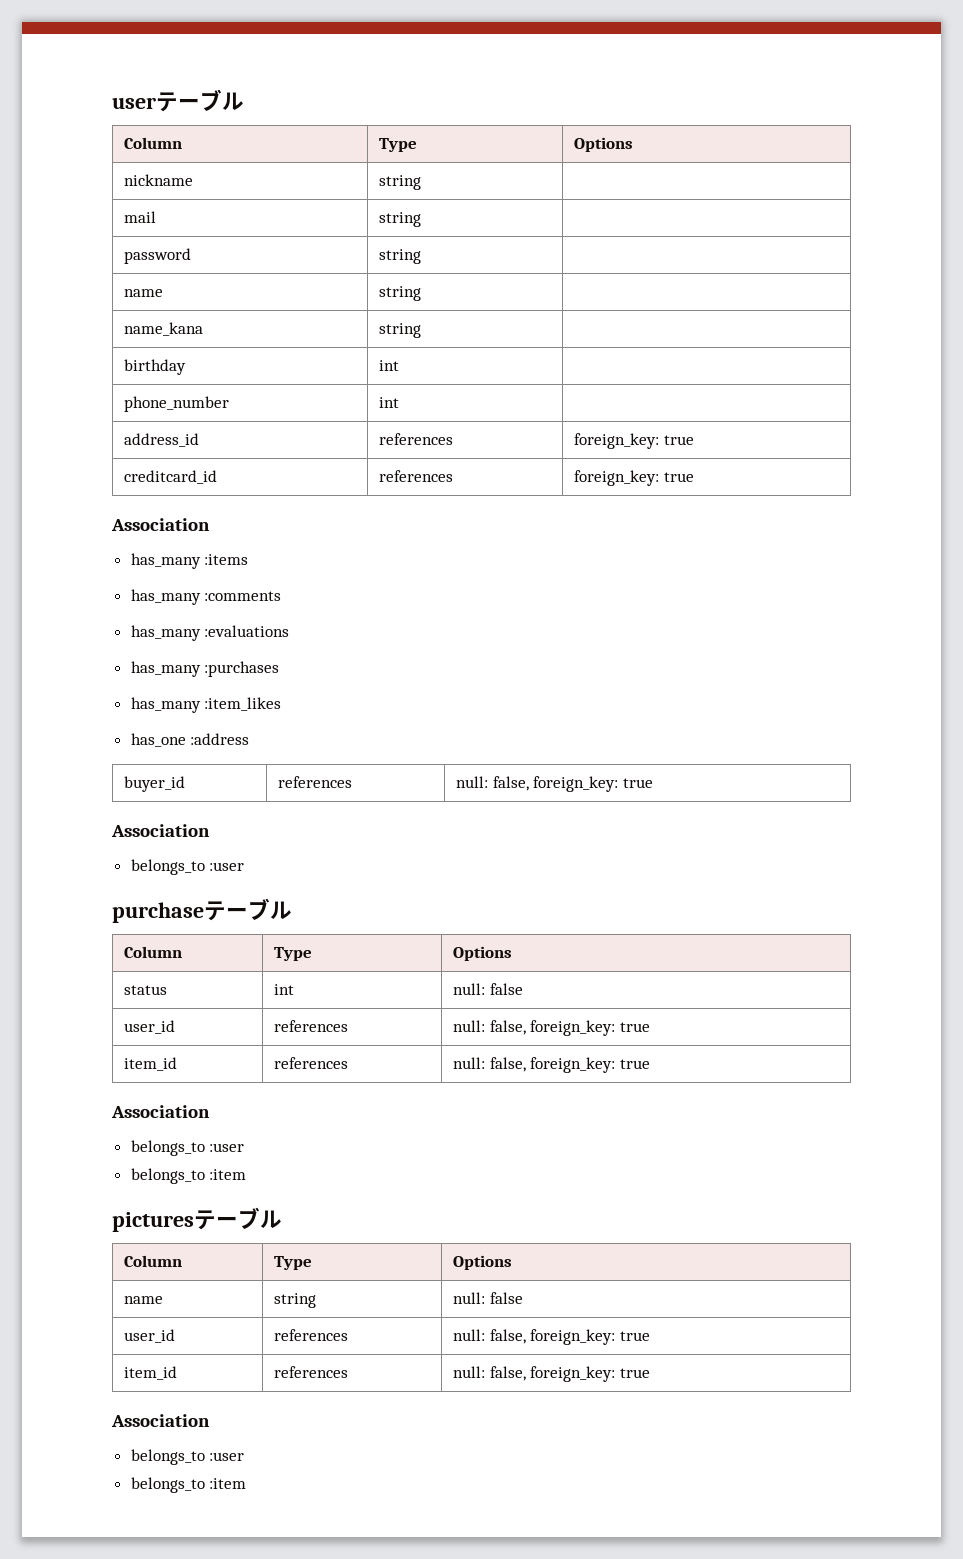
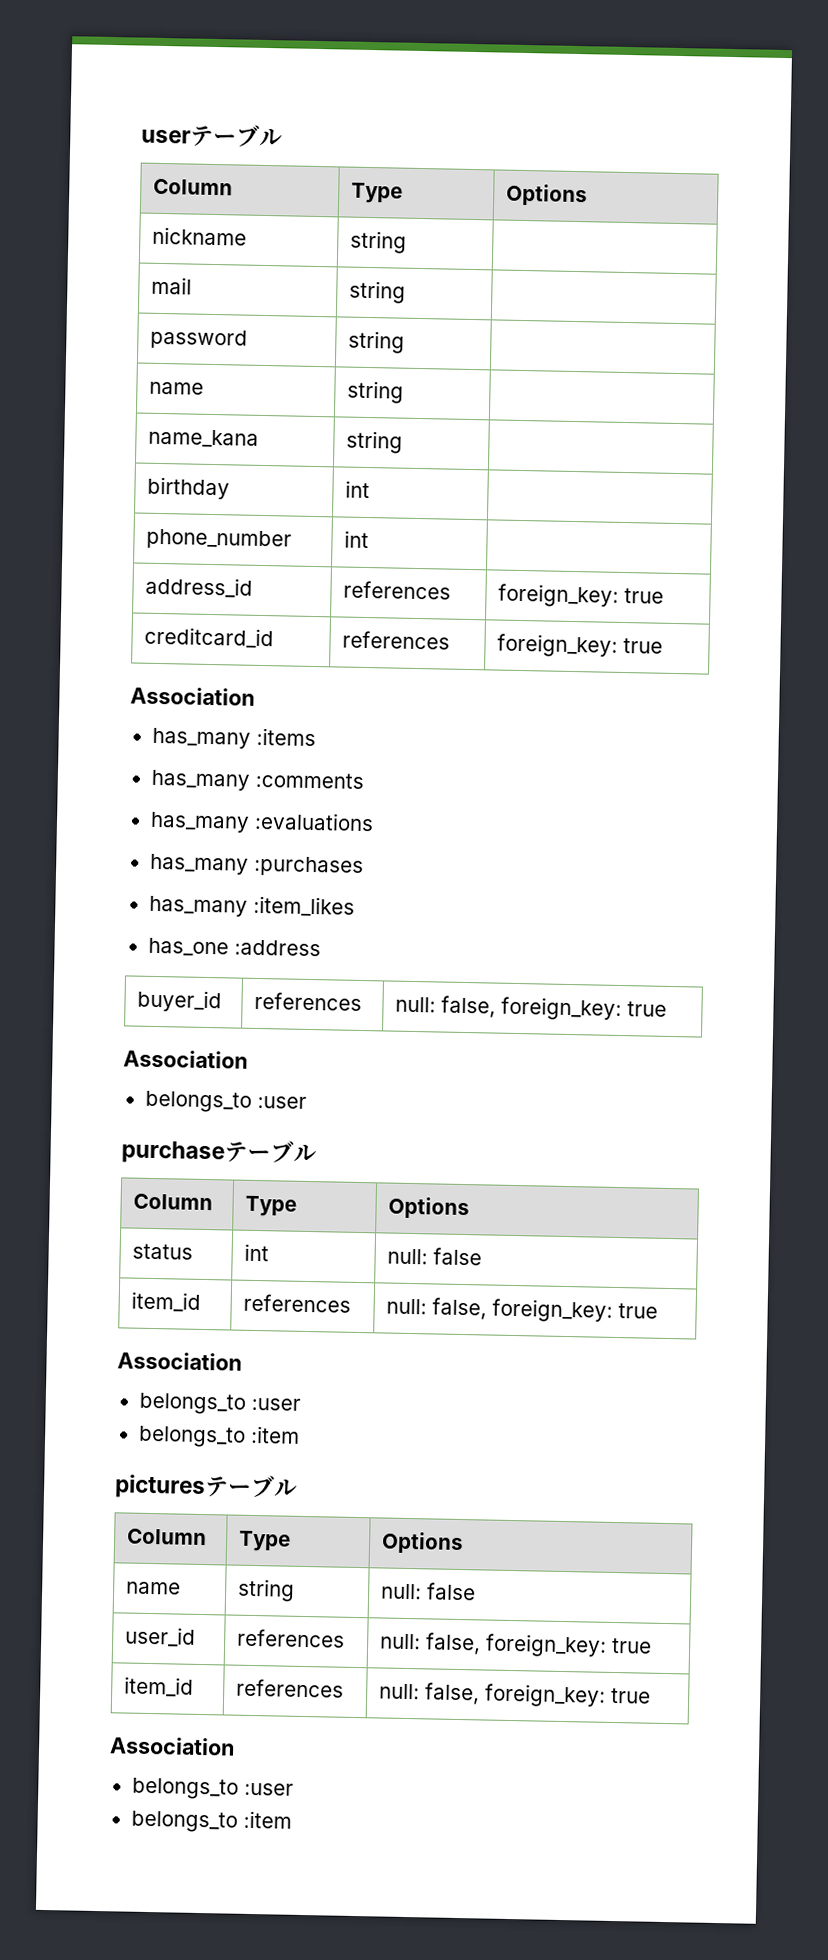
  status | int | null: false
- user_id | references | null: false, foreign_key: true

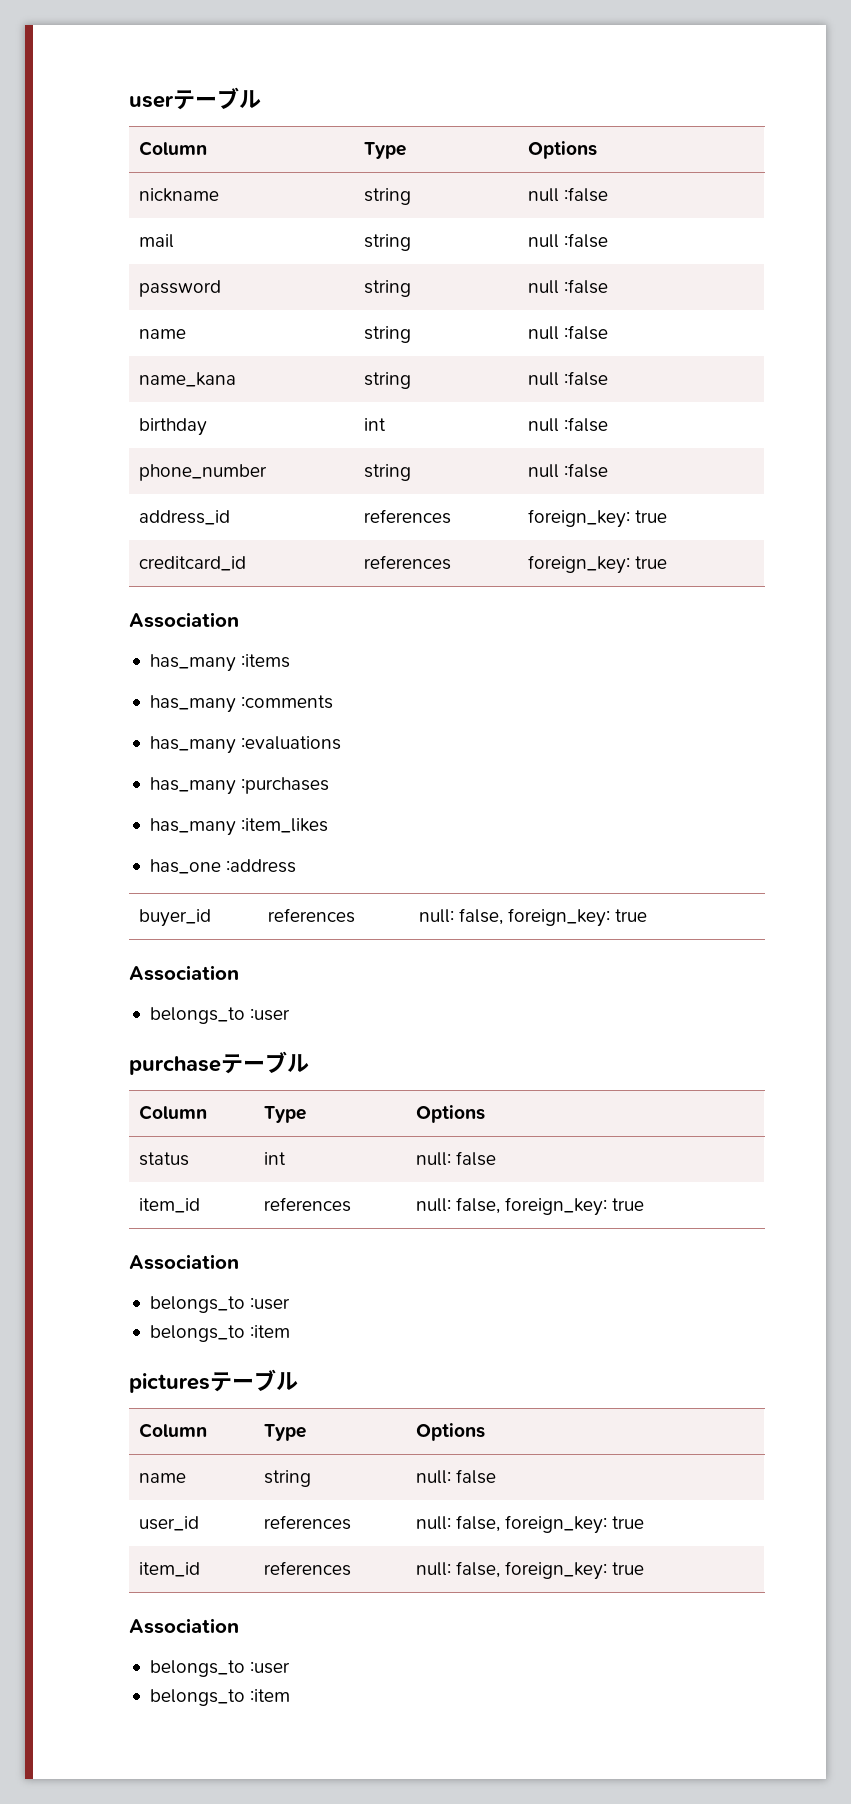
- nickname | string |
+ nickname | string | null :false
- mail | string |
+ mail | string | null :false
- password | string |
- name | string |
+ password | string | null :false
+ name | string | null :false
- name_kana | string |
+ name_kana | string | null :false
- birthday | int |
+ birthday | int | null :false
- phone_number | int |
+ phone_number | string | null :false

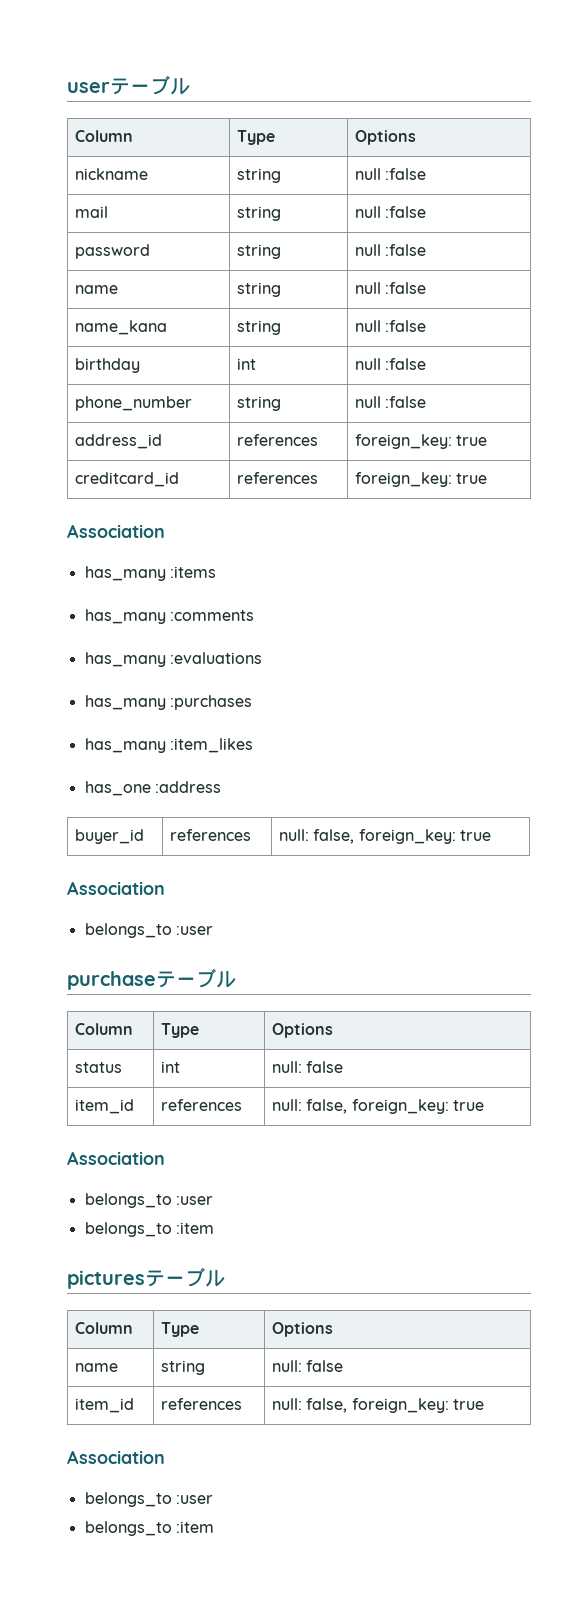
- user_id | references | null: false, foreign_key: true

